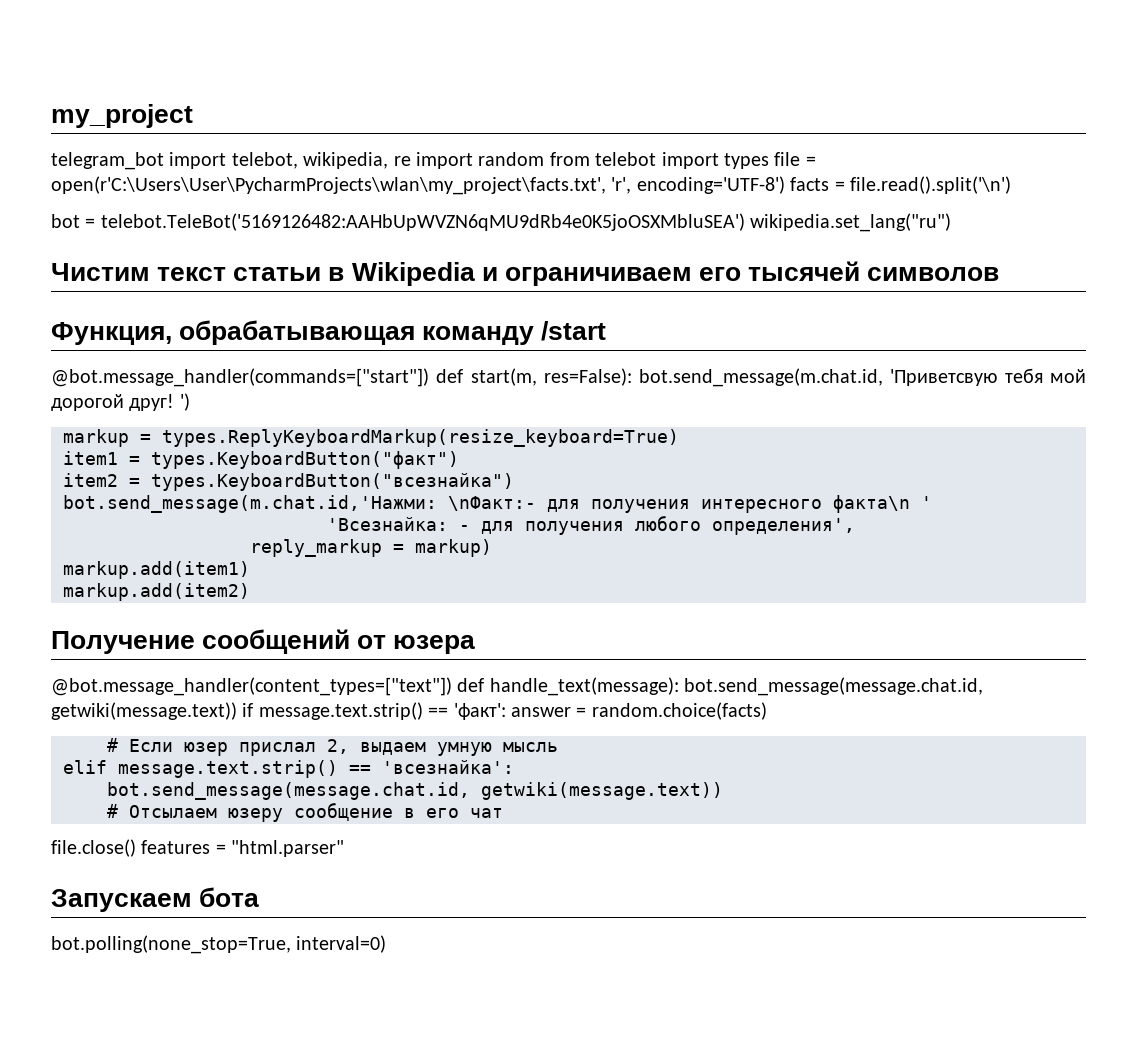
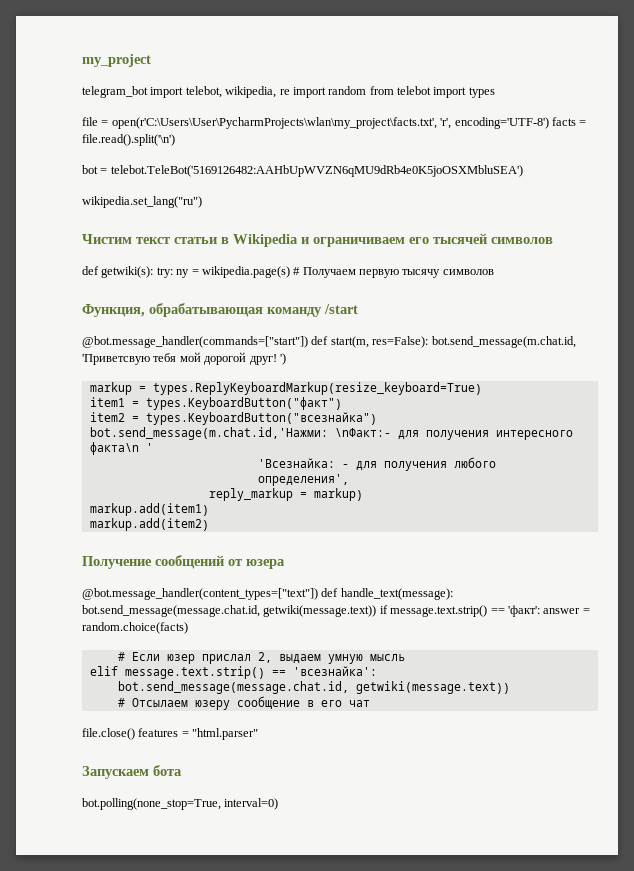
- telegram_bot import telebot, wikipedia, re import random from telebot import types file = open(r'C:\Users\User\PycharmProjects\wlan\my_project\facts.txt', 'r', encoding='UTF-8') facts = file.read().split('\n')
+ telegram_bot import telebot, wikipedia, re import random from telebot import types
+ file = open(r'C:\Users\User\PycharmProjects\wlan\my_project\facts.txt', 'r', encoding='UTF-8') facts = file.read().split('\n')
- bot = telebot.TeleBot('5169126482:AAHbUpWVZN6qMU9dRb4e0K5joOSXMbluSEA') wikipedia.set_lang("ru")
+ bot = telebot.TeleBot('5169126482:AAHbUpWVZN6qMU9dRb4e0K5joOSXMbluSEA')
+ wikipedia.set_lang("ru")
+ def getwiki(s): try: ny = wikipedia.page(s) # Получаем первую тысячу символов

